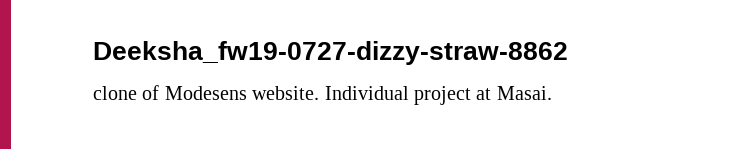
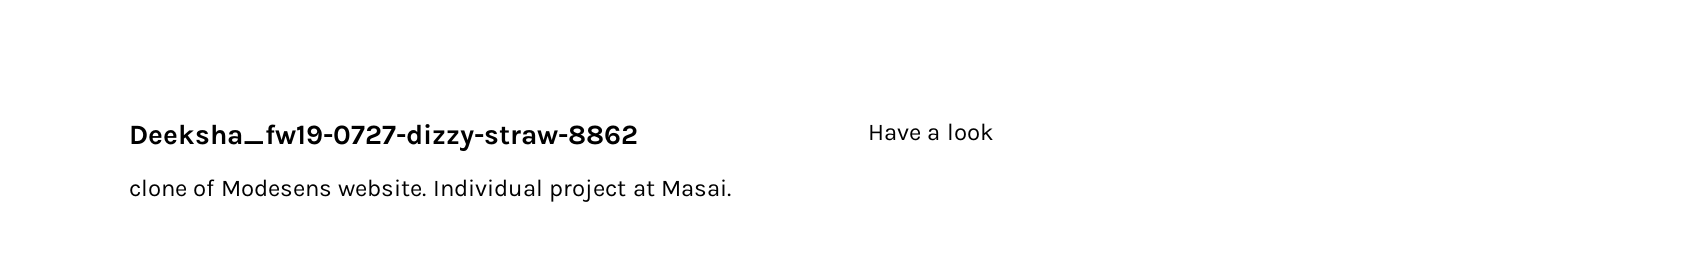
+ Have a look

